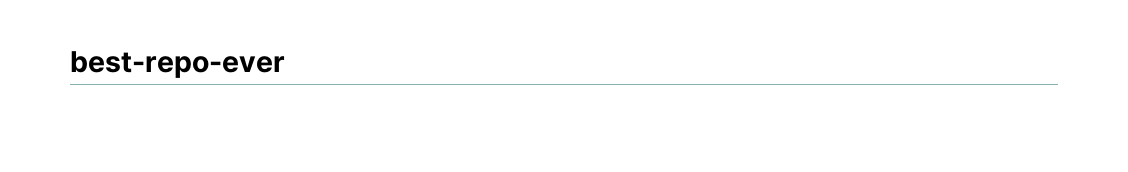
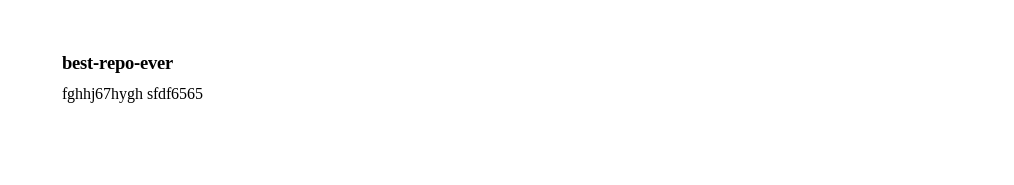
+ fghhj67hygh sfdf6565

